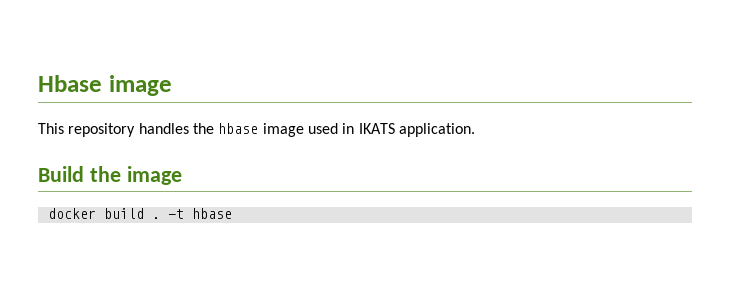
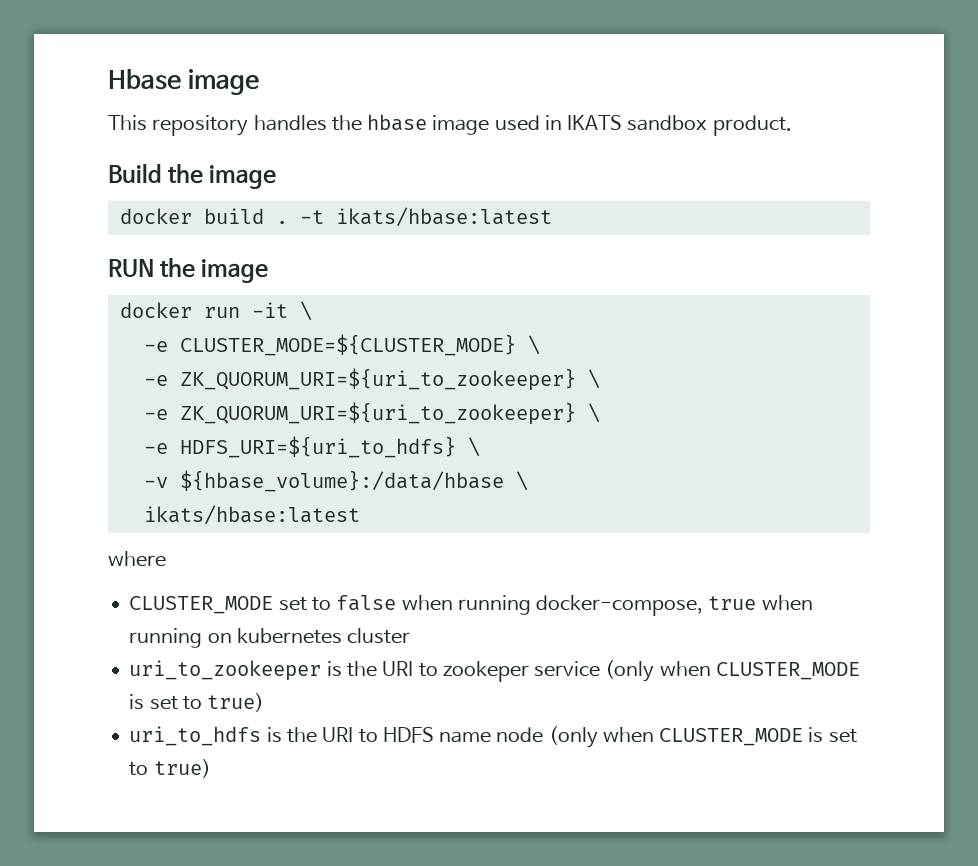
- This repository handles the hbase image used in IKATS application.
+ This repository handles the hbase image used in IKATS sandbox product.
- -t hbase
+ -t ikats/hbase:latest
+ RUN the image
+ docker run -it \
+ -e CLUSTER_MODE=${CLUSTER_MODE} \
+ -e ZK_QUORUM_URI=${uri_to_zookeeper} \
+ -e ZK_QUORUM_URI=${uri_to_zookeeper} \
+ -e HDFS_URI=${uri_to_hdfs} \
+ -v ${hbase_volume}:/data/hbase \
+ ikats/hbase:latest
+ where
+ CLUSTER_MODE set to false when running docker-compose, true when running on kubernetes cluster
+ uri_to_zookeeper is the URI to zookeper service (only when CLUSTER_MODE is set to true)
+ uri_to_hdfs is the URI to HDFS name node (only when CLUSTER_MODE is set to true)

